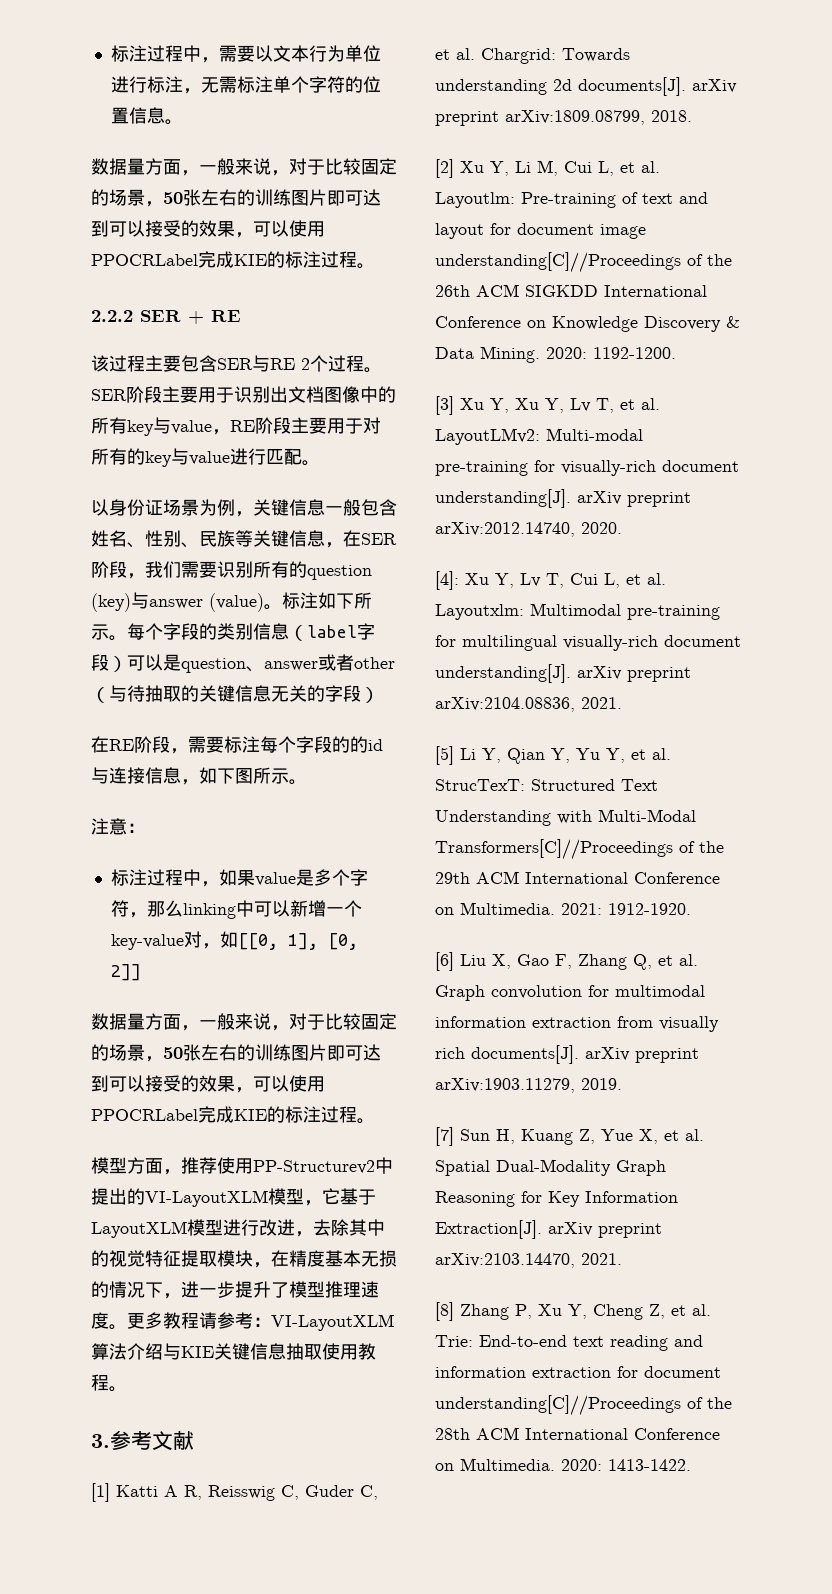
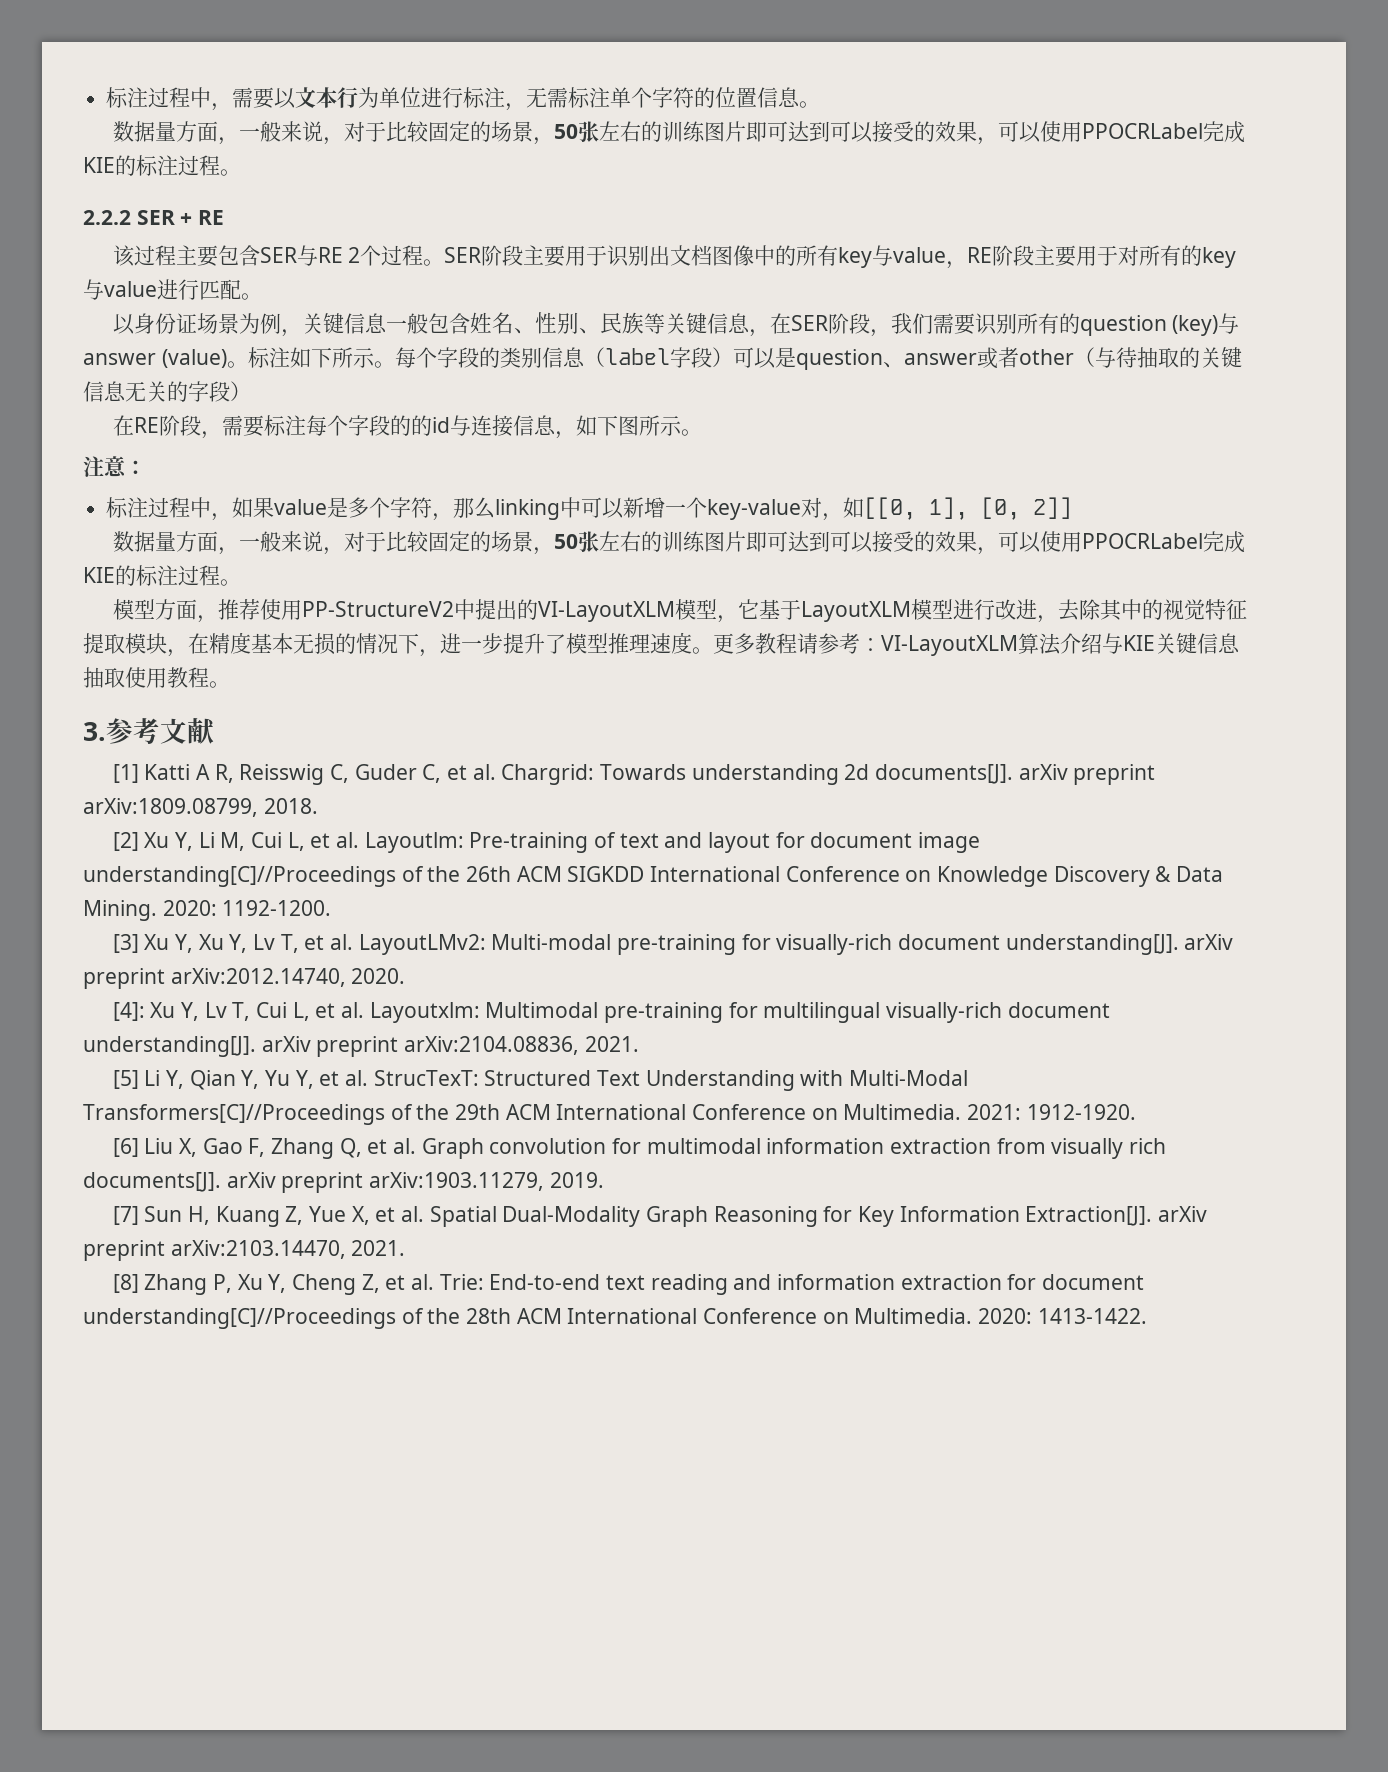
- 模型方面，推荐使用PP-Structurev2中提出的VI-LayoutXLM模型，它基于LayoutXLM模型进行改进，去除其中的视觉特征提取模块，在精度基本无损的情况下，进一步提升了模型推理速度。
+ 模型方面，推荐使用PP-StructureV2中提出的VI-LayoutXLM模型，它基于LayoutXLM模型进行改进，去除其中的视觉特征提取模块，在精度基本无损的情况下，进一步提升了模型推理速度。

